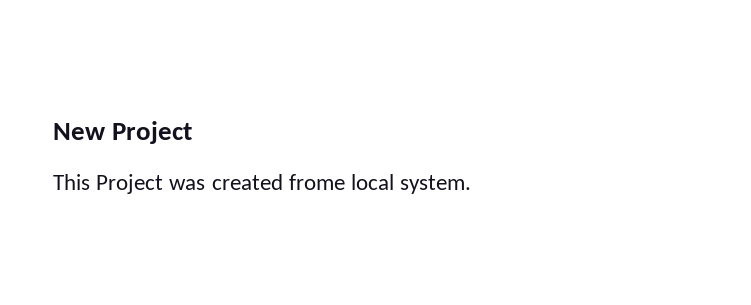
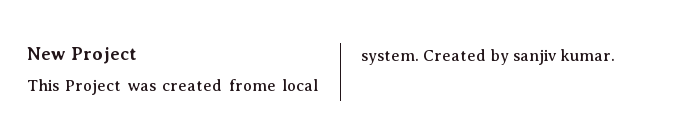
+ Created by sanjiv kumar.

